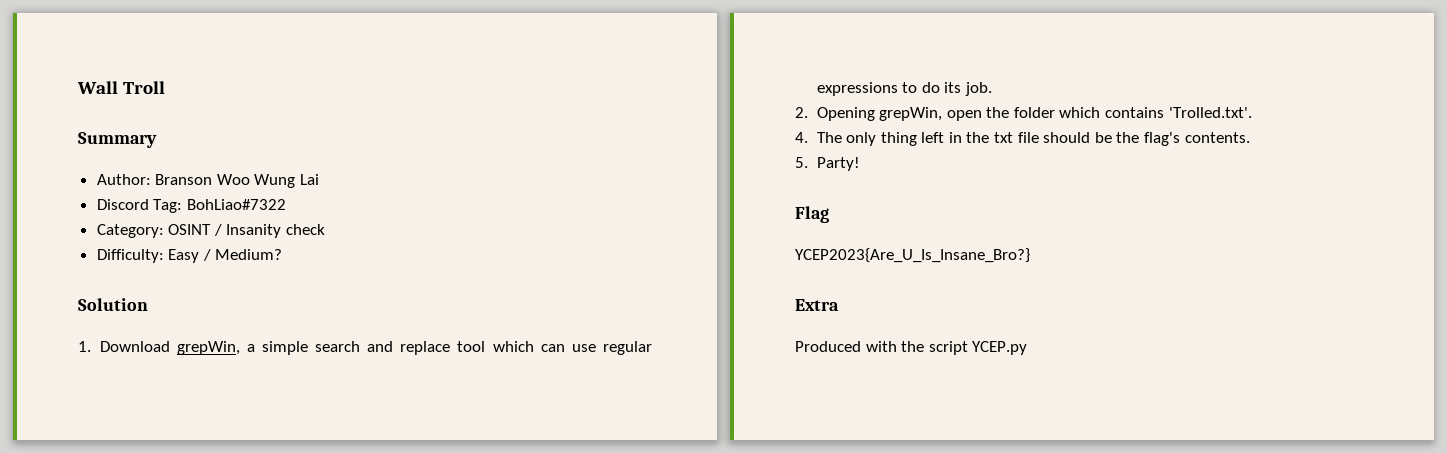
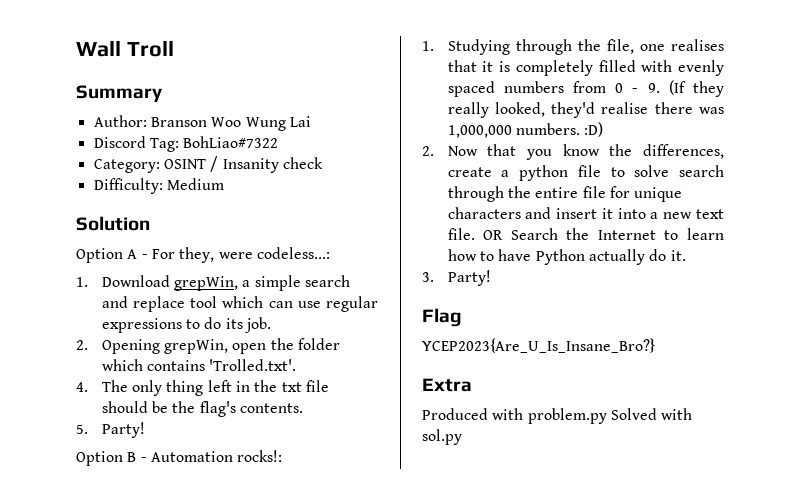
- Difficulty: Easy / Medium?
+ Difficulty: Medium
  Solution
+ Option A - For they, were codeless...:
+ Option B - Automation rocks!:
+ 1. Studying through the file, one realises that it is completely filled with evenly spaced numbers from 0 - 9. (If they really looked, they'd realise there was 1,000,000 numbers. :D)
+ 2. Now that you know the differences, create a python file to solve search through the entire file for unique characters and insert it into a new text file. OR Search the Internet to learn how to have Python actually do it.
+ 3. Party!
- Produced with the script YCEP.py
+ Produced with problem.py Solved with sol.py

